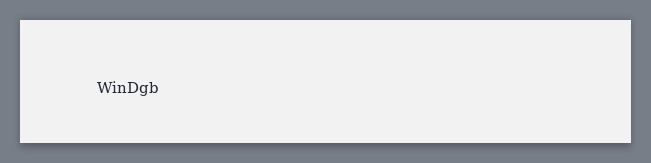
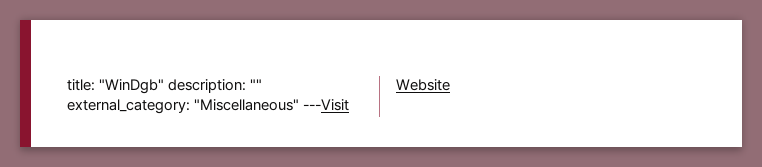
- WinDgb
+ title: "WinDgb" description: "" external_category: "Miscellaneous" ---Visit Website

